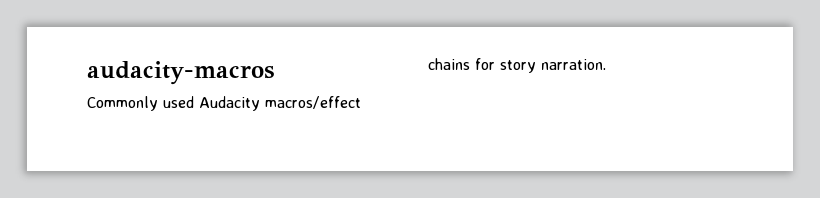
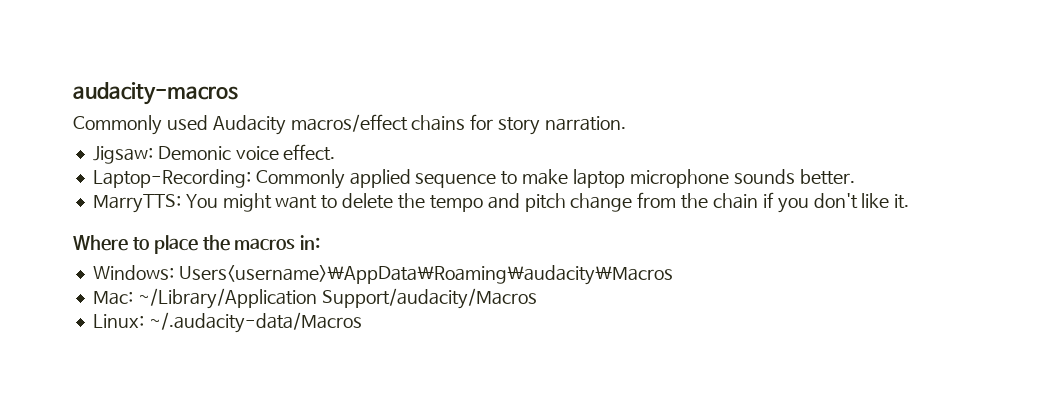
+ Jigsaw: Demonic voice effect.
+ Laptop-Recording: Commonly applied sequence to make laptop microphone sounds better.
+ MarryTTS: You might want to delete the tempo and pitch change from the chain if you don't like it.
+ Where to place the macros in:
+ Windows: Users<username>\AppData\Roaming\audacity\Macros
+ Mac: ~/Library/Application Support/audacity/Macros
+ Linux: ~/.audacity-data/Macros

